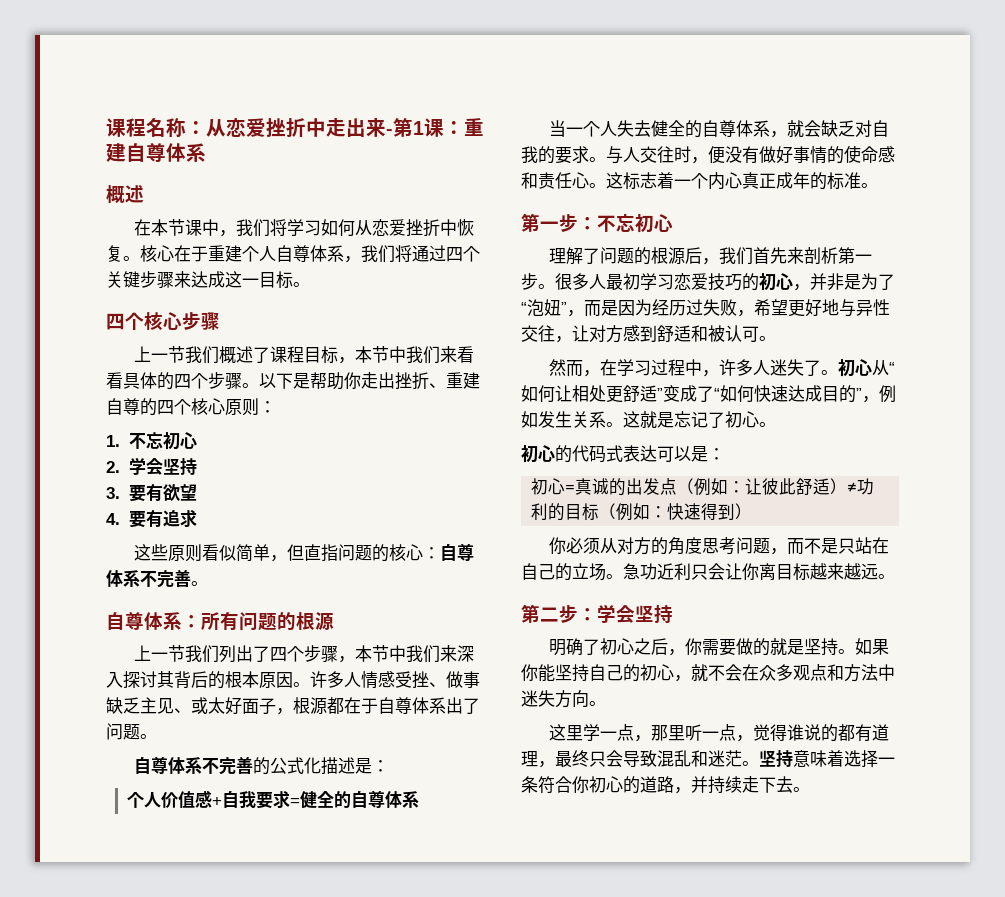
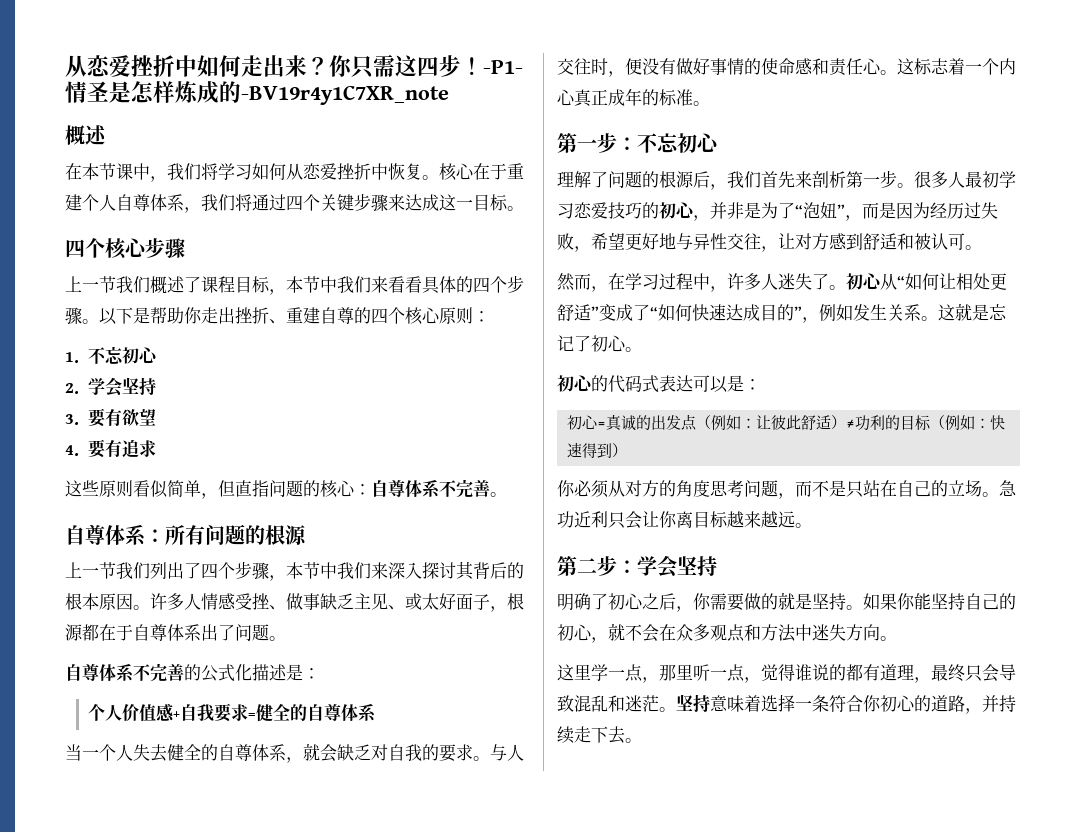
- 课程名称：从恋爱挫折中走出来-第1课：重建自尊体系
+ 从恋爱挫折中如何走出来？你只需这四步！-P1-情圣是怎样炼成的-BV19r4y1C7XR_note

